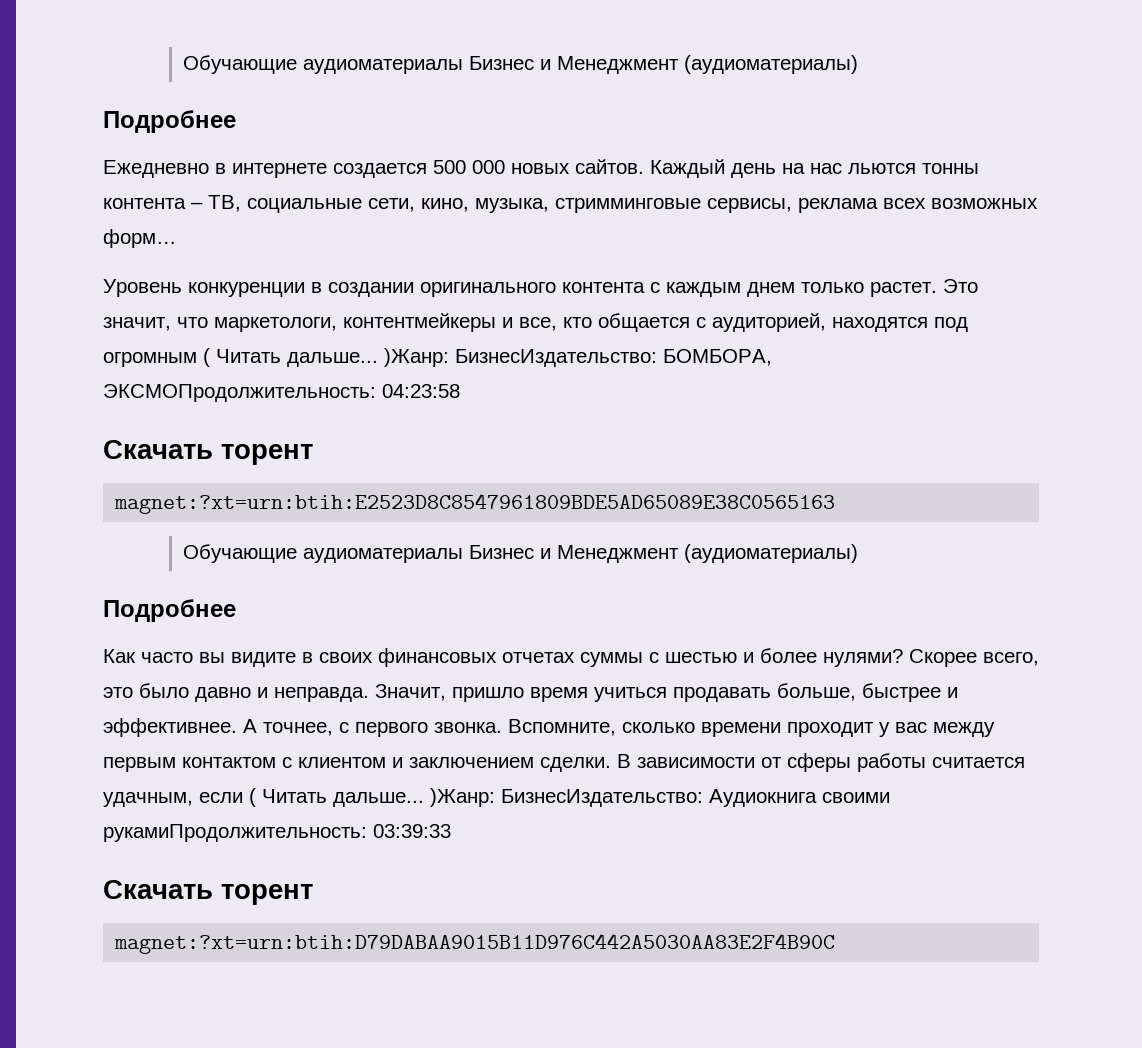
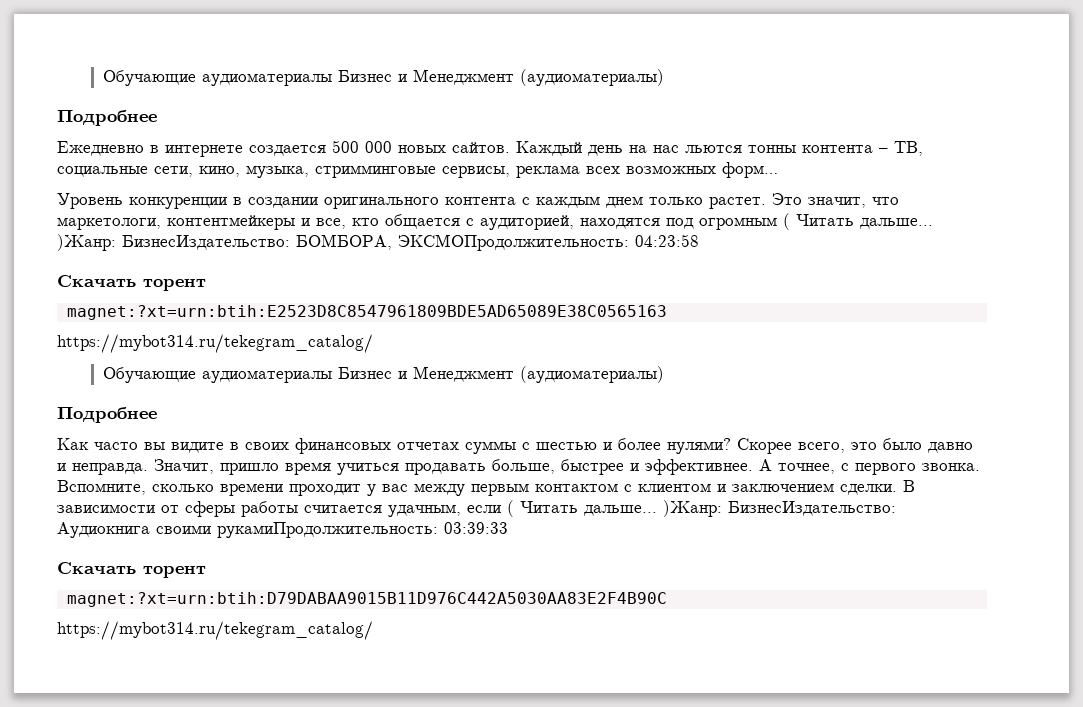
  magnet:?xt=urn:btih:E2523D8C8547961809BDE5AD65089E38C0565163
+ https://mybot314.ru/tekegram_catalog/
  magnet:?xt=urn:btih:D79DABAA9015B11D976C442A5030AA83E2F4B90C
+ https://mybot314.ru/tekegram_catalog/

